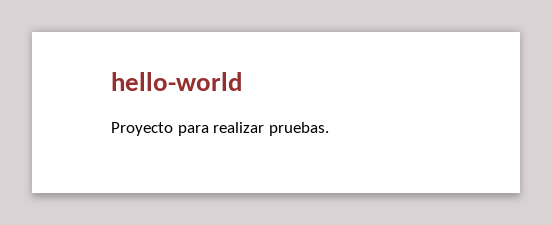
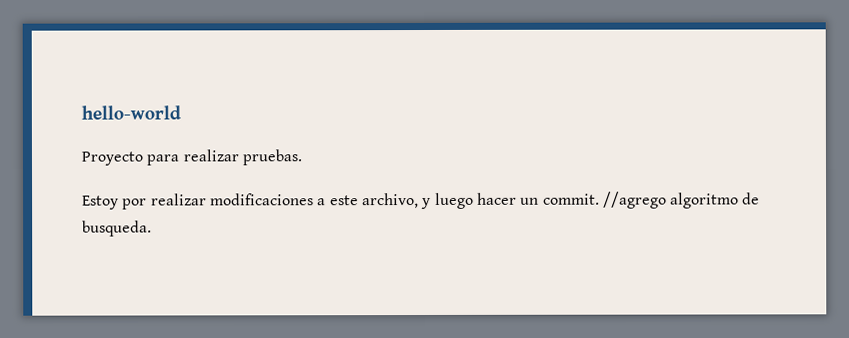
+ Estoy por realizar modificaciones a este archivo, y luego hacer un commit. //agrego algoritmo de busqueda.

